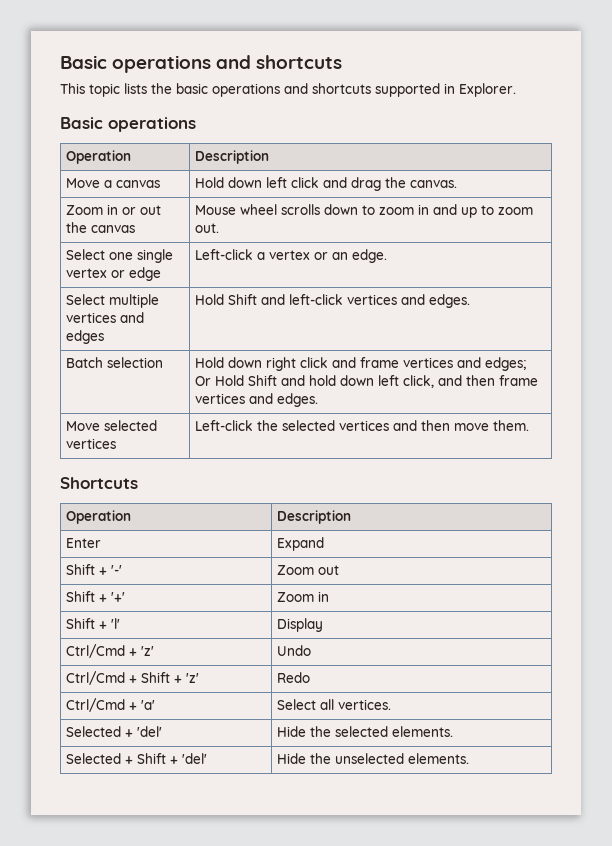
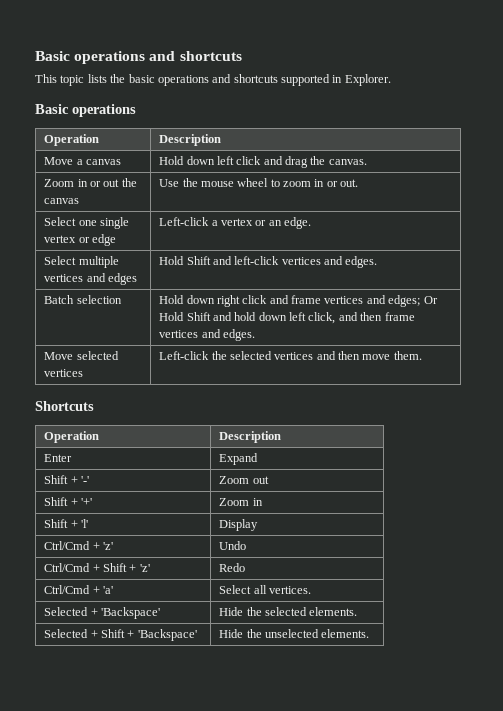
- Zoom in or out the canvas | Mouse wheel scrolls down to zoom in and up to zoom out.
+ Zoom in or out the canvas | Use the mouse wheel to zoom in or out.
- Selected + 'del' | Hide the selected elements.
+ Selected + 'Backspace' | Hide the selected elements.
- Selected + Shift + 'del' | Hide the unselected elements.
+ Selected + Shift + 'Backspace' | Hide the unselected elements.

